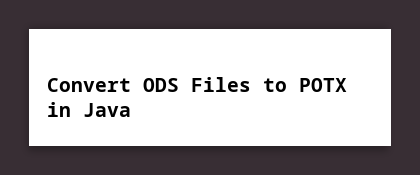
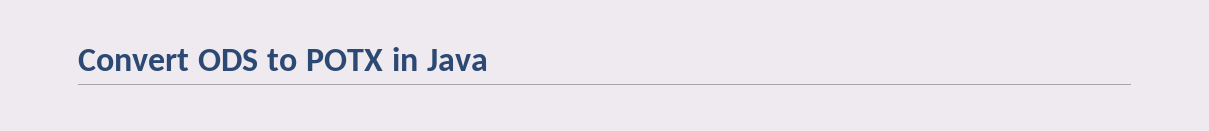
- Convert ODS Files to POTX in Java
+ Convert ODS to POTX in Java

